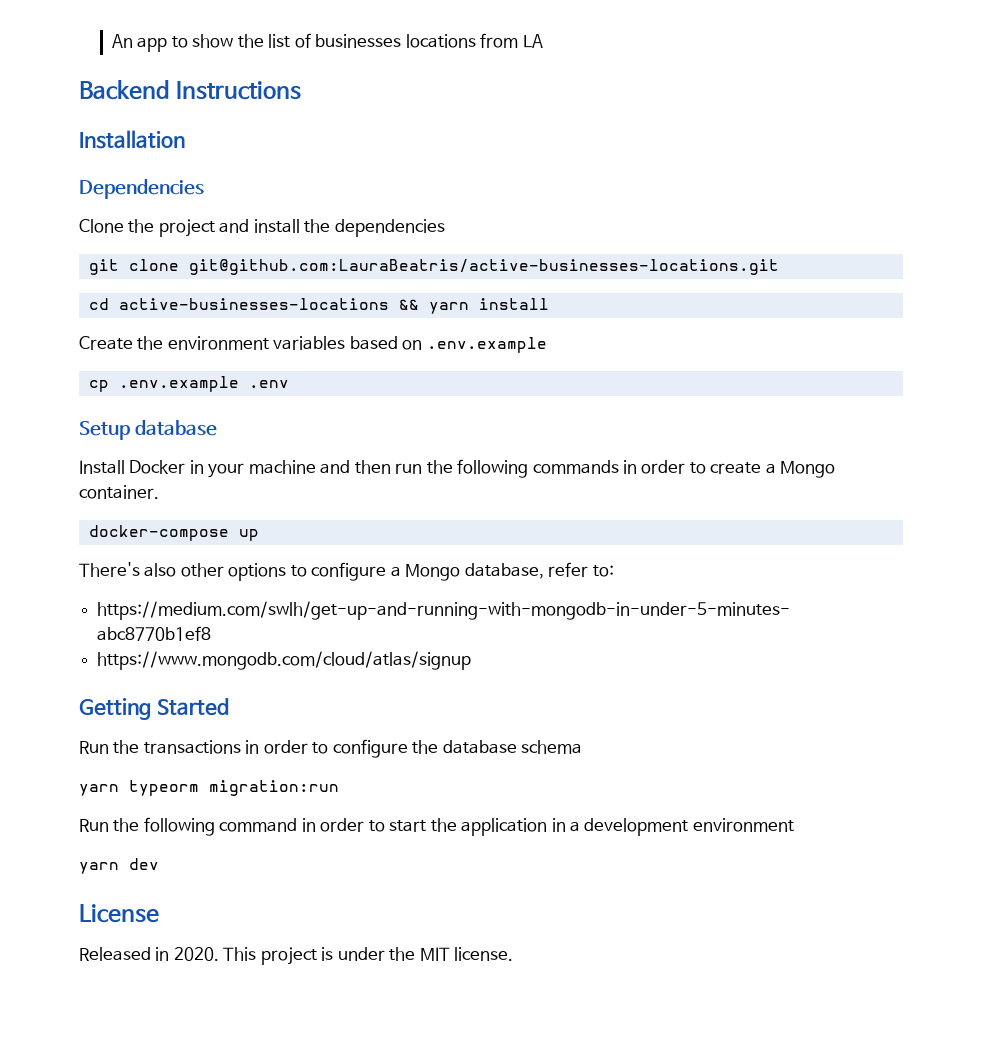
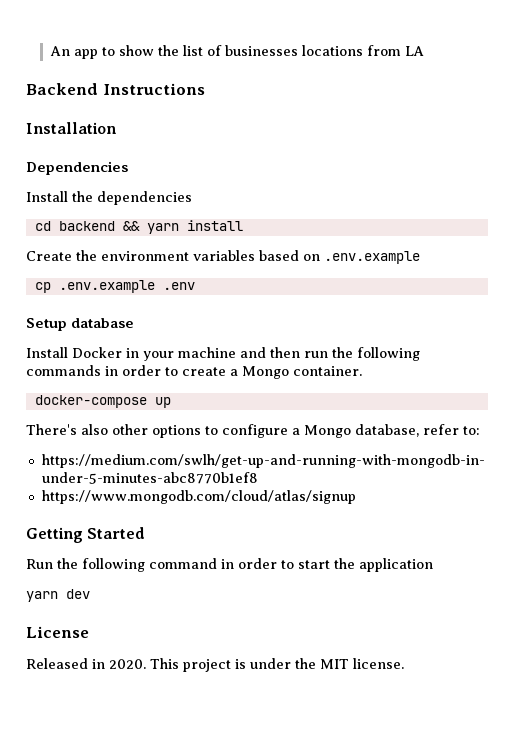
- Clone the project and install the dependencies
+ Install the dependencies
- git clone git@github.com:LauraBeatris/active-businesses-locations.git
- cd active-businesses-locations && yarn install
+ cd backend && yarn install
- Run the transactions in order to configure the database schema
- yarn typeorm migration:run
- Run the following command in order to start the application in a development environment
+ Run the following command in order to start the application

